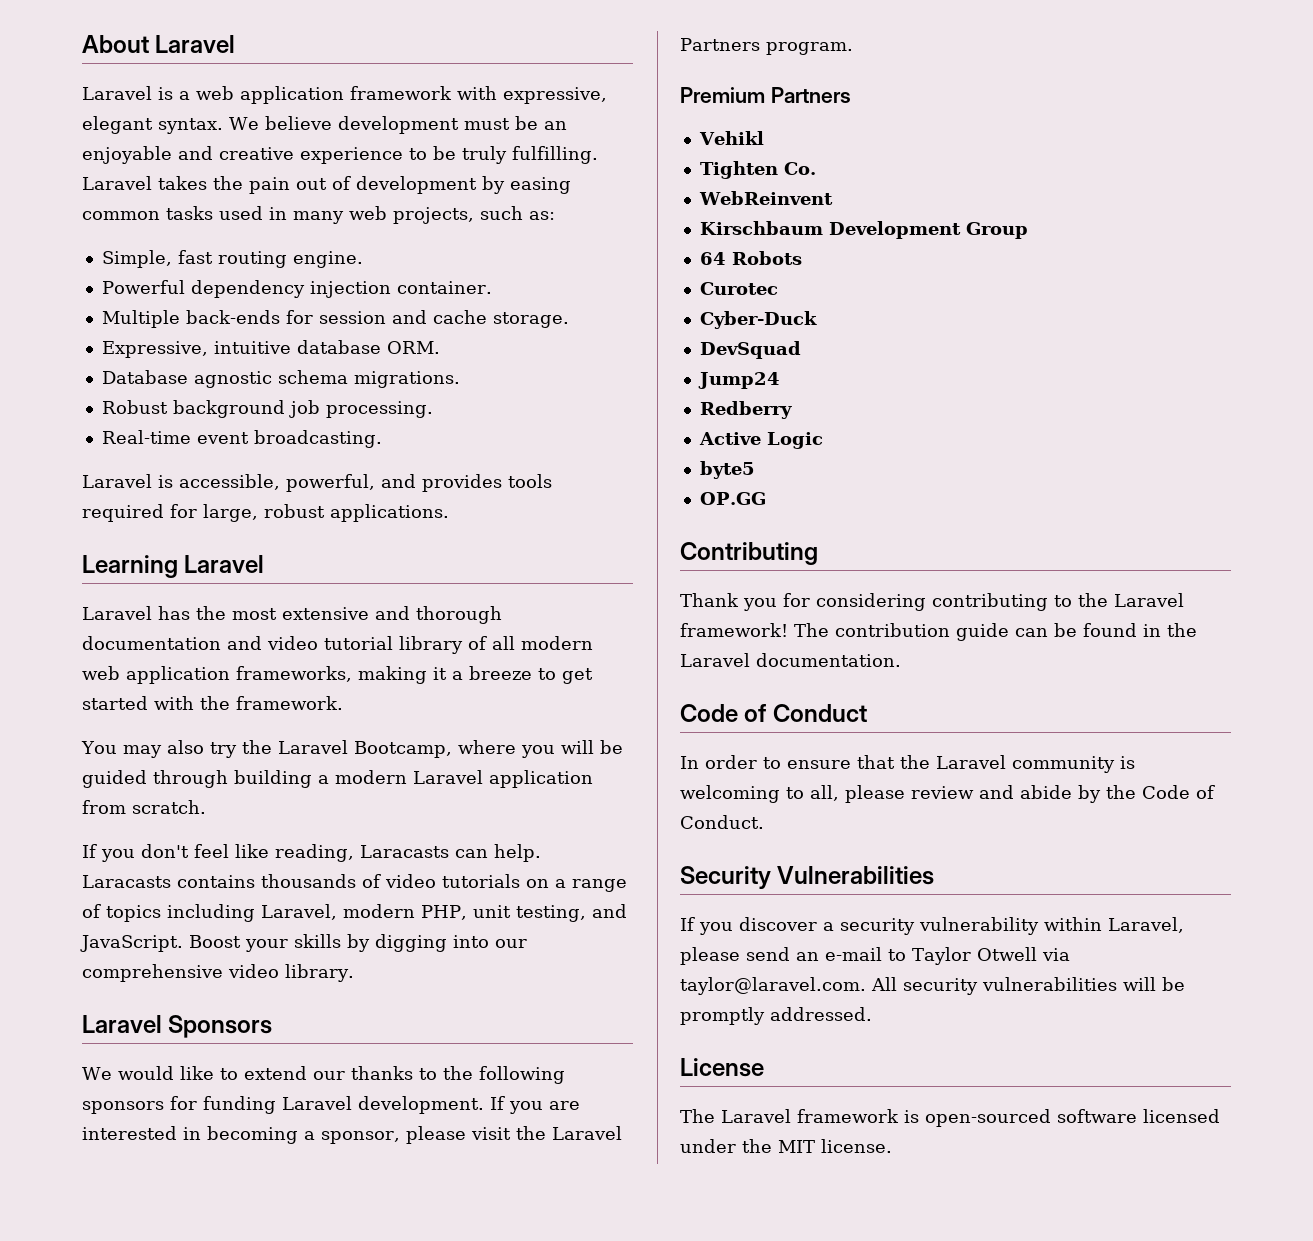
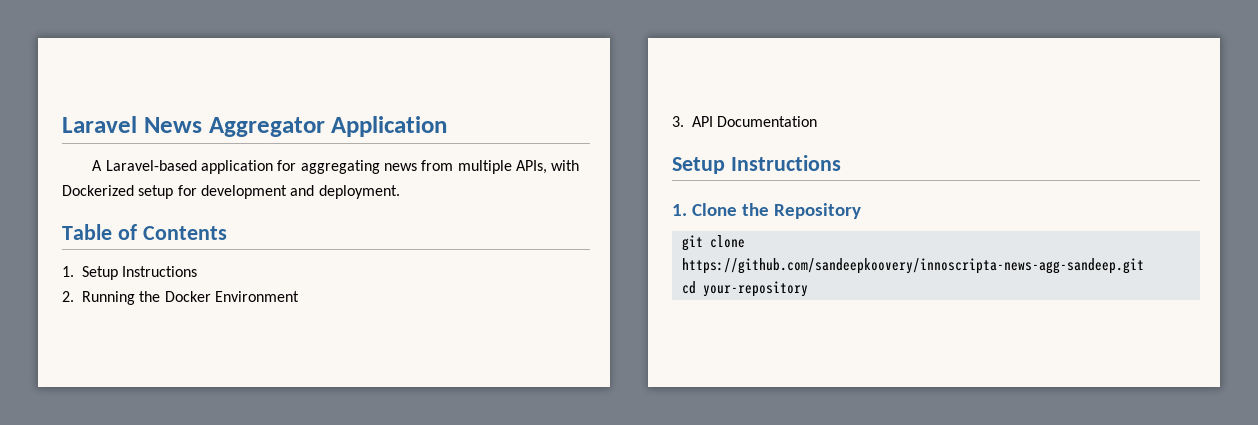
- About Laravel
- Laravel is a web application framework with expressive, elegant syntax. We believe development must be an enjoyable and creative experience to be truly fulfilling. Laravel takes the pain out of development by easing common tasks used in many web projects, such as:
- Simple, fast routing engine.
- Powerful dependency injection container.
- Multiple back-ends for session and cache storage.
- Expressive, intuitive database ORM.
- Database agnostic schema migrations.
- Robust background job processing.
- Real-time event broadcasting.
- Laravel is accessible, powerful, and provides tools required for large, robust applications.
- Learning Laravel
- Laravel has the most extensive and thorough documentation and video tutorial library of all modern web application frameworks, making it a breeze to get started with the framework.
- You may also try the Laravel Bootcamp, where you will be guided through building a modern Laravel application from scratch.
- If you don't feel like reading, Laracasts can help. Laracasts contains thousands of video tutorials on a range of topics including Laravel, modern PHP, unit testing, and JavaScript. Boost your skills by digging into our comprehensive video library.
- Laravel Sponsors
- We would like to extend our thanks to the following sponsors for funding Laravel development. If you are interested in becoming a sponsor, please visit the Laravel Partners program.
- Premium Partners
- Vehikl
- Tighten Co.
- WebReinvent
- Kirschbaum Development Group
- 64 Robots
- Curotec
- Cyber-Duck
- DevSquad
- Jump24
- Redberry
- Active Logic
- byte5
- OP.GG
- Contributing
- Thank you for considering contributing to the Laravel framework! The contribution guide can be found in the Laravel documentation.
- Code of Conduct
- In order to ensure that the Laravel community is welcoming to all, please review and abide by the Code of Conduct.
- Security Vulnerabilities
- If you discover a security vulnerability within Laravel, please send an e-mail to Taylor Otwell via taylor@laravel.com. All security vulnerabilities will be promptly addressed.
- License
- The Laravel framework is open-sourced software licensed under the MIT license.
+ Laravel News Aggregator Application
+ A Laravel-based application for aggregating news from multiple APIs, with Dockerized setup for development and deployment.
+ Table of Contents
+ 1. Setup Instructions
+ 2. Running the Docker Environment
+ 3. API Documentation
+ Setup Instructions
+ 1. Clone the Repository
+ git clone https://github.com/sandeepkoovery/innoscripta-news-agg-sandeep.git
+ cd your-repository

